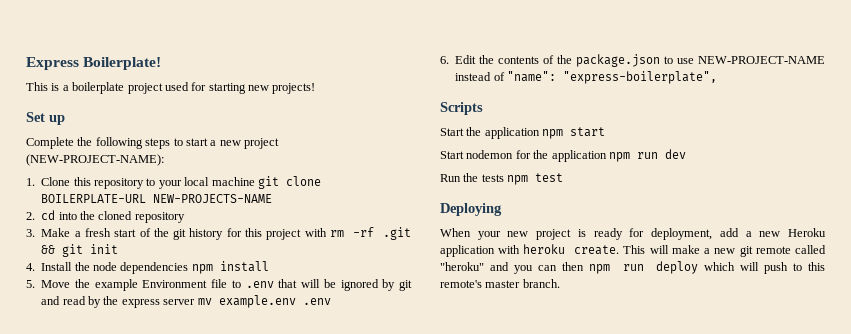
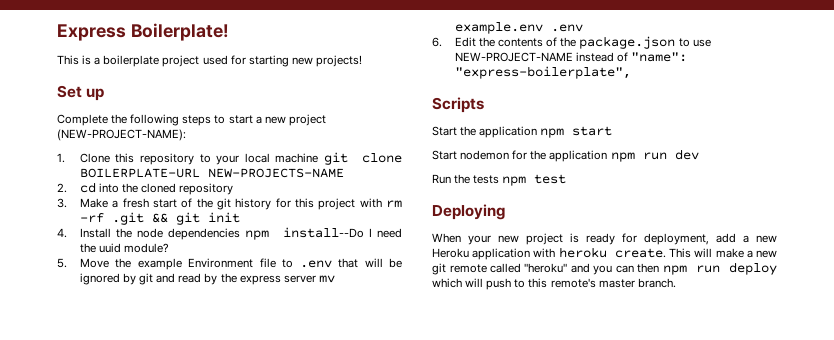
- 4. Install the node dependencies npm install
+ 4. Install the node dependencies npm install--Do I need the uuid module?

